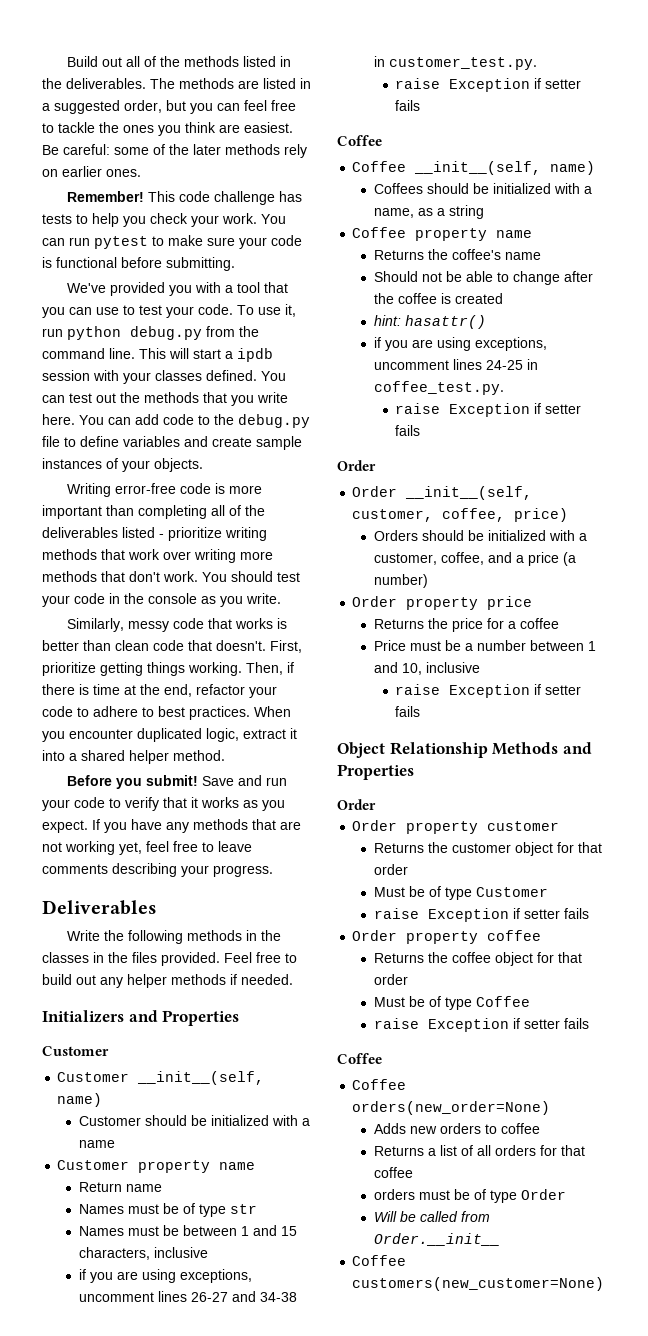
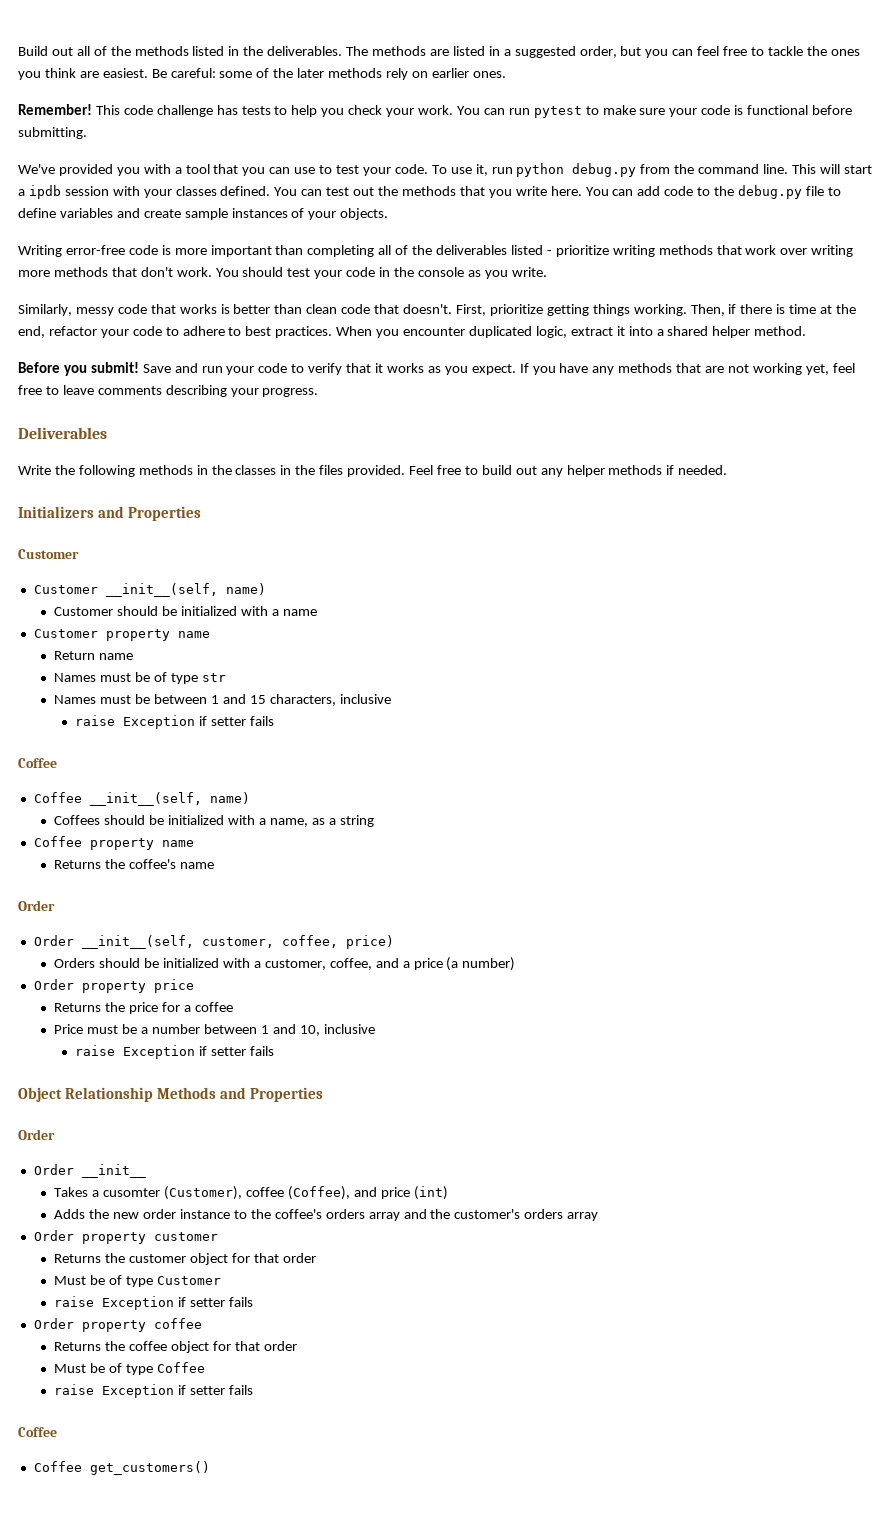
- if you are using exceptions, uncomment lines 26-27 and 34-38 in customer_test.py.
- Should not be able to change after the coffee is created
- hint: hasattr()
- if you are using exceptions, uncomment lines 24-25 in coffee_test.py.
- raise Exception if setter fails
+ Order __init__
+ Takes a cusomter (Customer), coffee (Coffee), and price (int)
+ Adds the new order instance to the coffee's orders array and the customer's orders array
- Coffee orders(new_order=None)
- Adds new orders to coffee
- Returns a list of all orders for that coffee
- orders must be of type Order
- Will be called from Order.__init__
- Coffee customers(new_customer=None)
+ Coffee get_customers()

